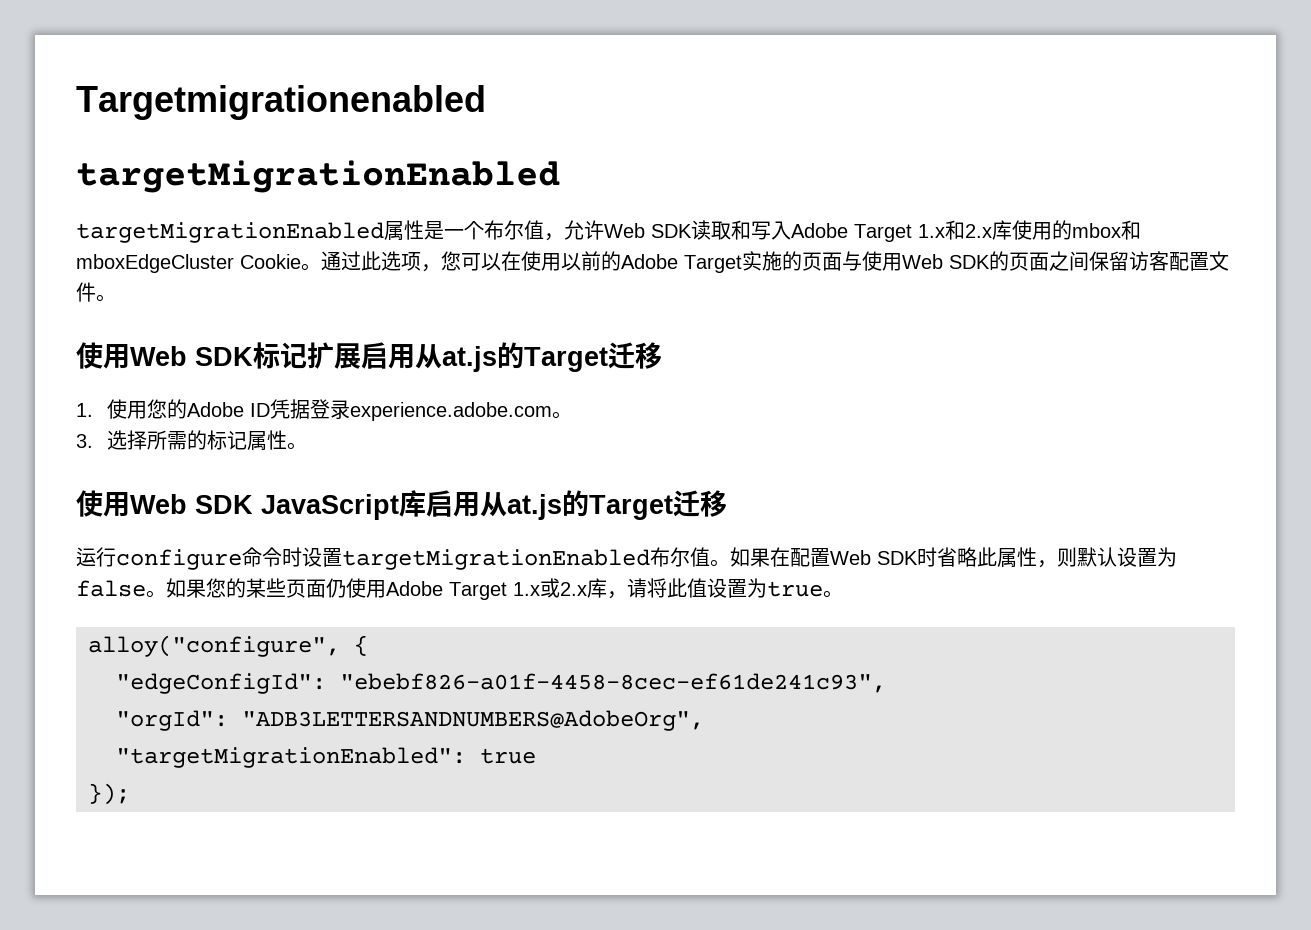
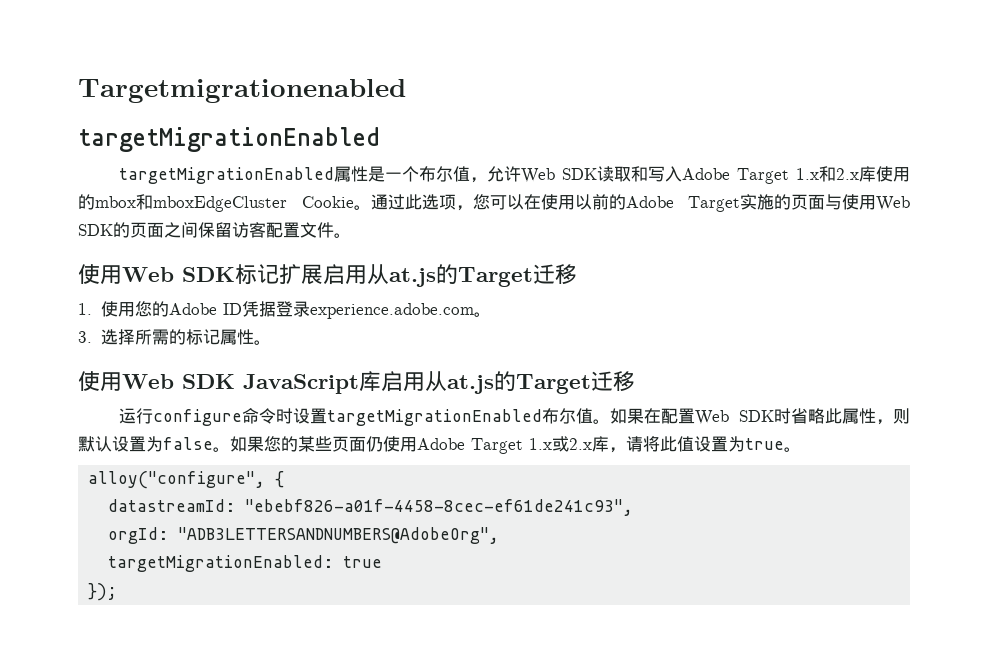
- "edgeConfigId": "ebebf826-a01f-4458-8cec-ef61de241c93",
+ datastreamId: "ebebf826-a01f-4458-8cec-ef61de241c93",
- "orgId": "ADB3LETTERSANDNUMBERS@AdobeOrg",
+ orgId: "ADB3LETTERSANDNUMBERS@AdobeOrg",
- "targetMigrationEnabled": true
+ targetMigrationEnabled: true

